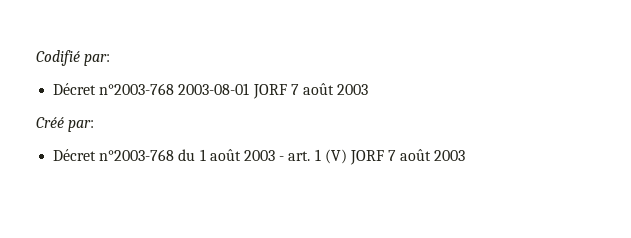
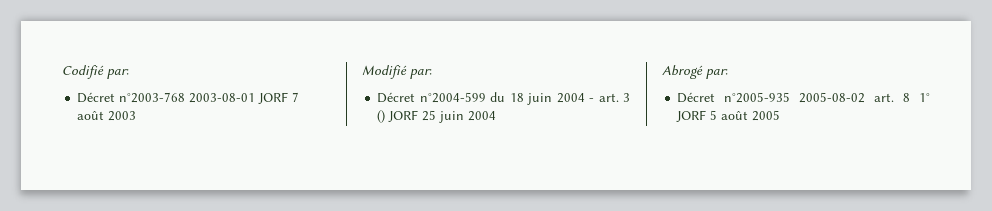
- Créé par:
- Décret n°2003-768 du 1 août 2003 - art. 1 (V) JORF 7 août 2003
+ Modifié par:
+ Décret n°2004-599 du 18 juin 2004 - art. 3 () JORF 25 juin 2004
+ Abrogé par:
+ Décret n°2005-935 2005-08-02 art. 8 1° JORF 5 août 2005

